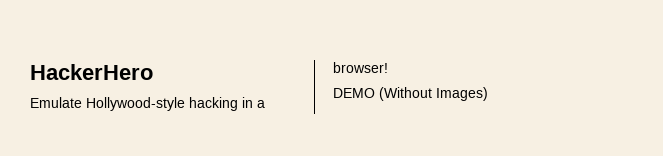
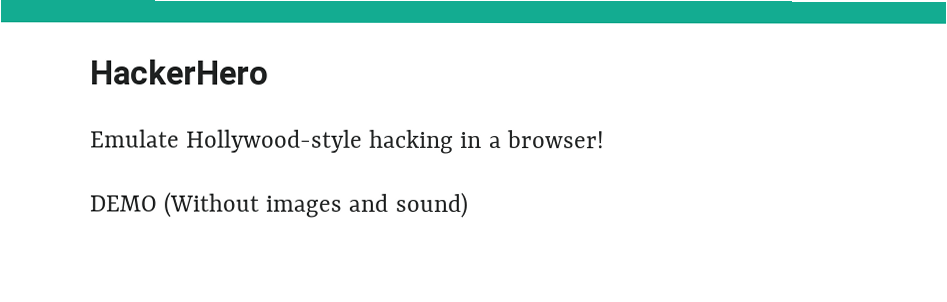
- DEMO (Without Images)
+ DEMO (Without images and sound)

